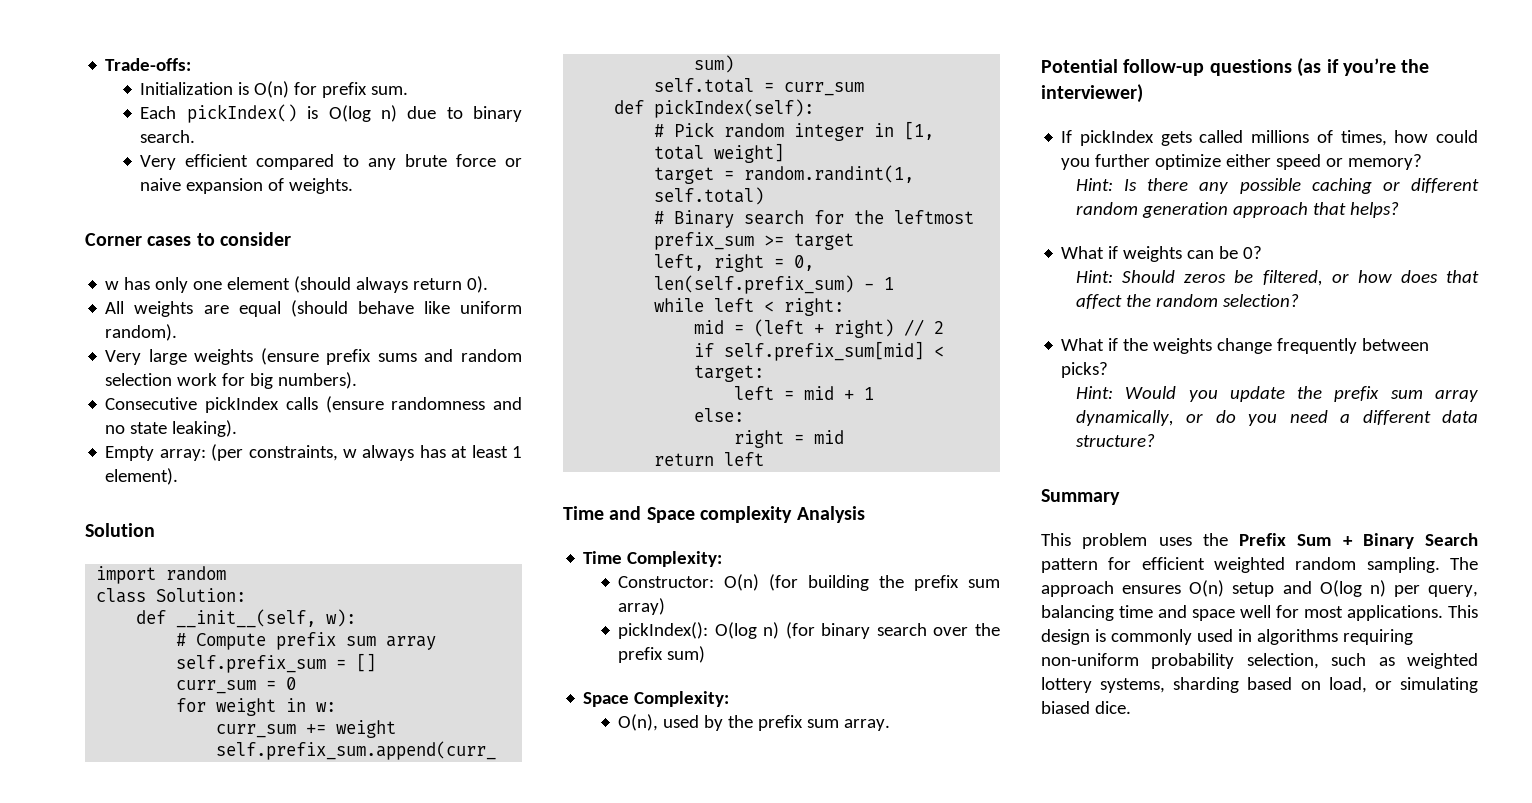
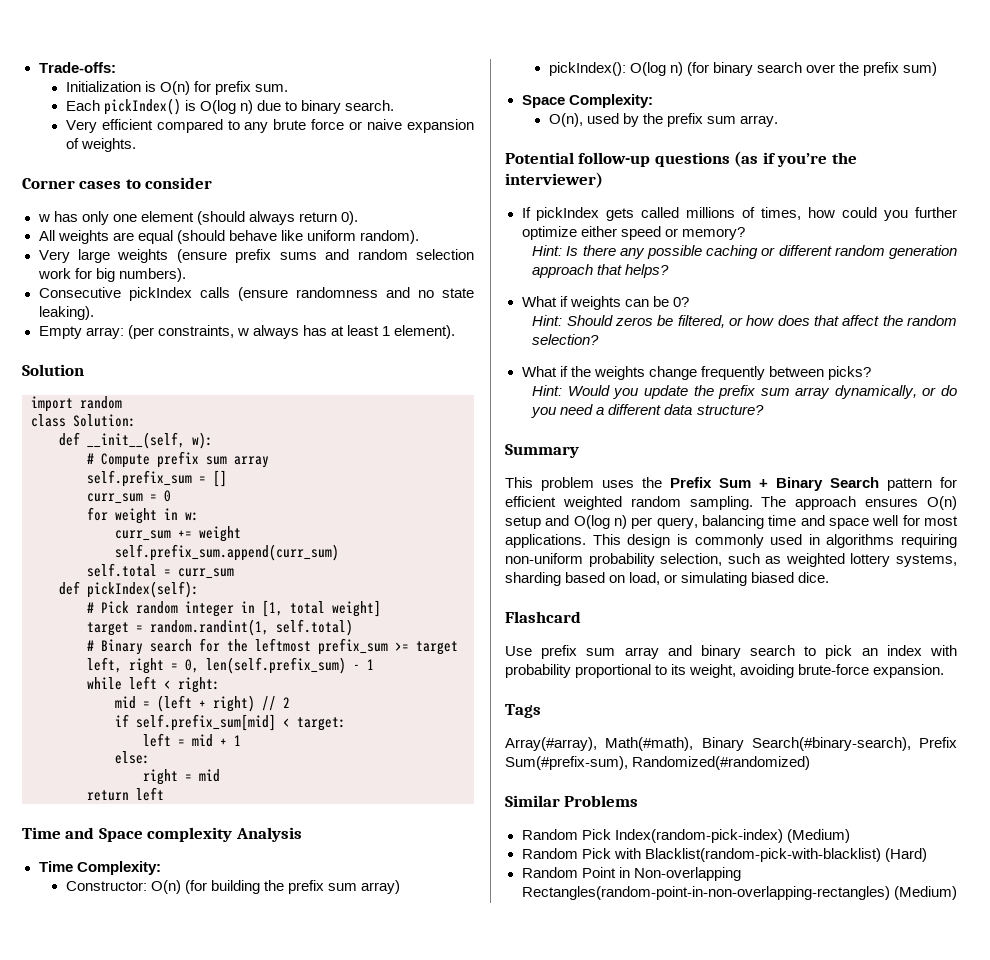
+ Flashcard
+ Use prefix sum array and binary search to pick an index with probability proportional to its weight, avoiding brute-force expansion.
+ Tags
+ Array(#array), Math(#math), Binary Search(#binary-search), Prefix Sum(#prefix-sum), Randomized(#randomized)
+ Similar Problems
+ Random Pick Index(random-pick-index) (Medium)
+ Random Pick with Blacklist(random-pick-with-blacklist) (Hard)
+ Random Point in Non-overlapping Rectangles(random-point-in-non-overlapping-rectangles) (Medium)

